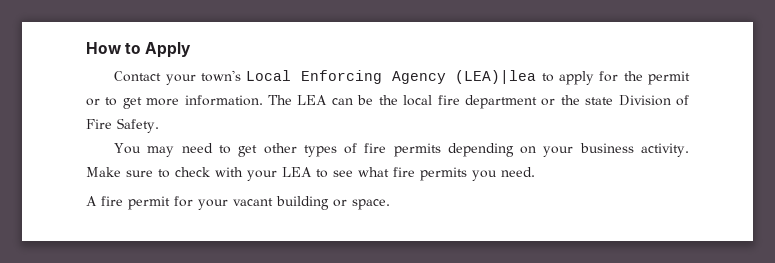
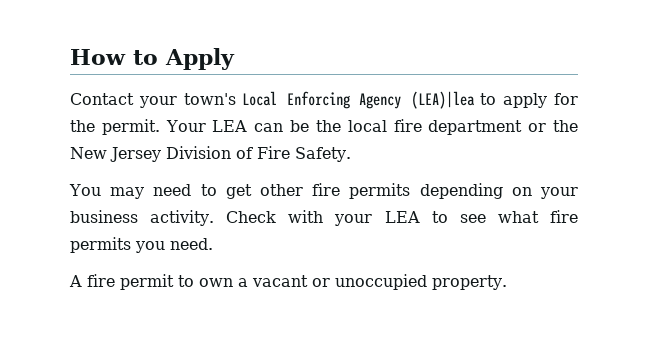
- Contact your town's Local Enforcing Agency (LEA)|lea to apply for the permit or to get more information. The LEA can be the local fire department or the state Division of Fire Safety.
+ Contact your town's Local Enforcing Agency (LEA)|lea to apply for the permit. Your LEA can be the local fire department or the New Jersey Division of Fire Safety.
- You may need to get other types of fire permits depending on your business activity.
+ You may need to get other fire permits depending on your business activity.
- Make sure to check with your LEA to see what fire permits you need.
+ Check with your LEA to see what fire permits you need.
- A fire permit for your vacant building or space.
+ A fire permit to own a vacant or unoccupied property.

